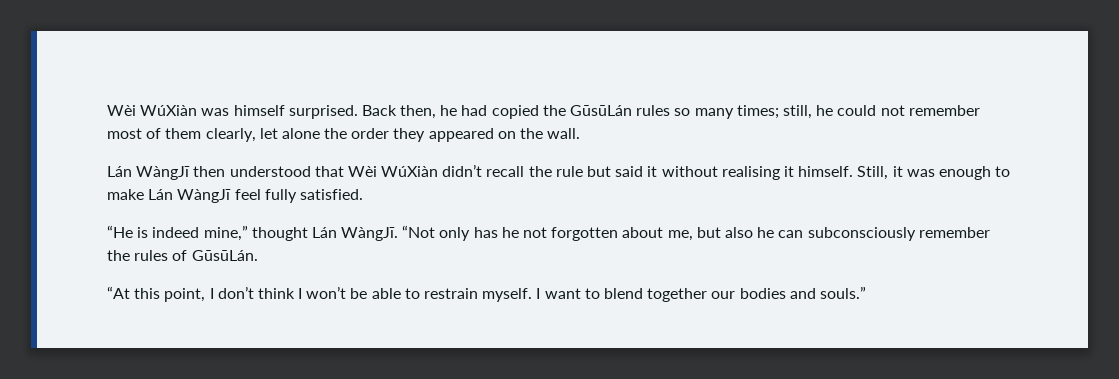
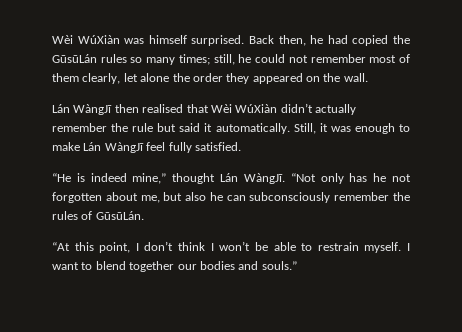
- Lán WàngJī then understood that Wèi WúXiàn didn’t recall the rule but said it without realising it himself.
+ Lán WàngJī then realised that Wèi WúXiàn didn’t actually remember the rule but said it automatically.

